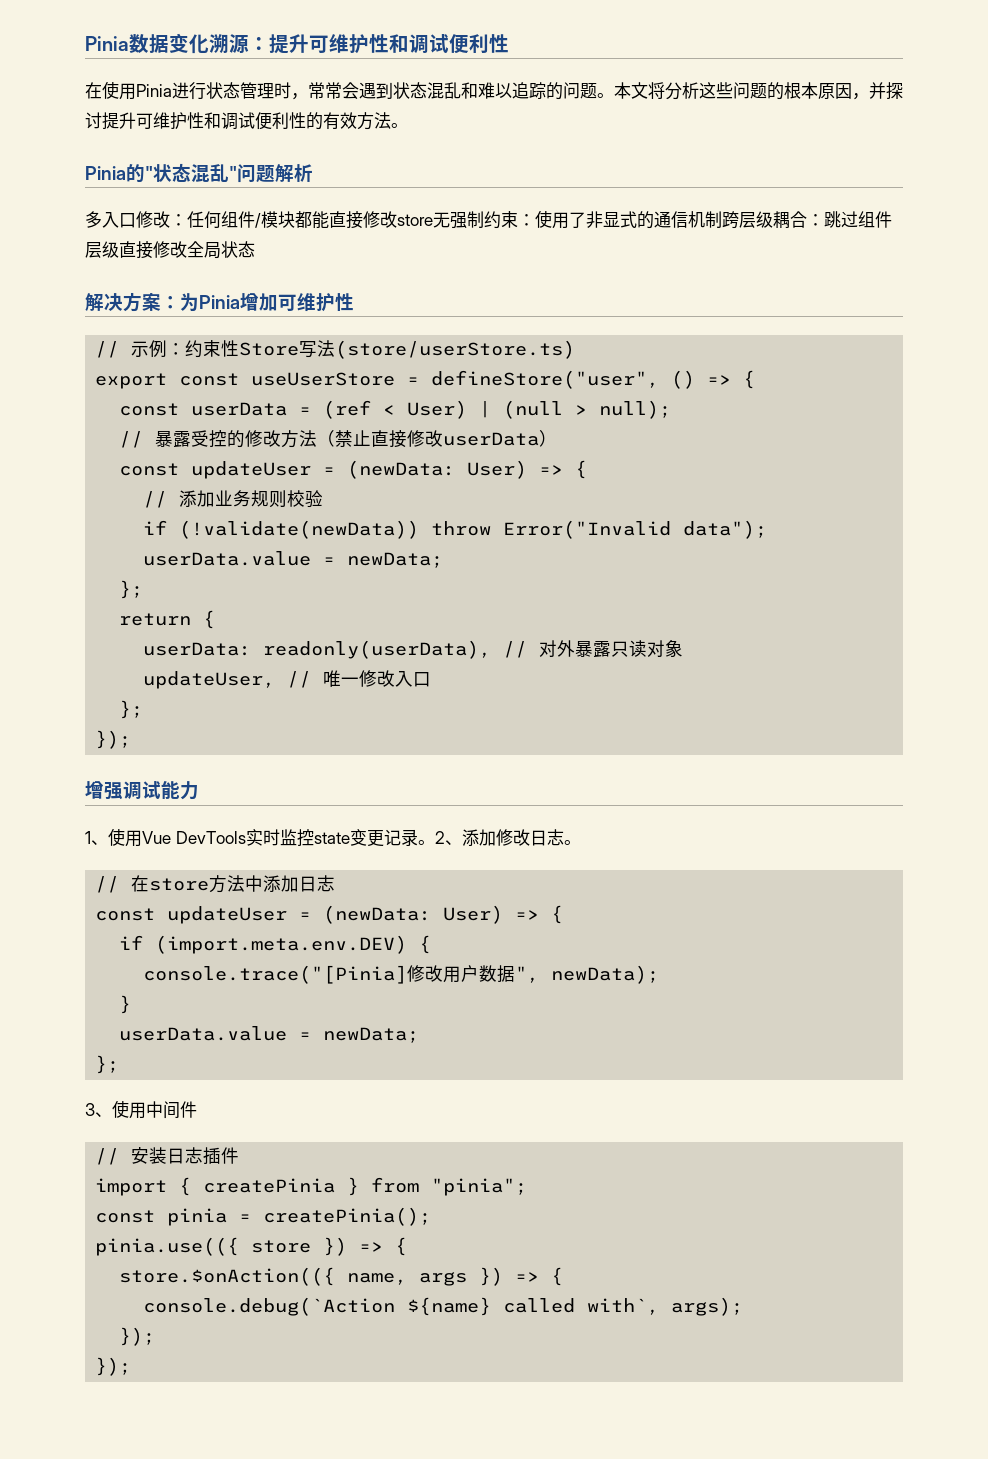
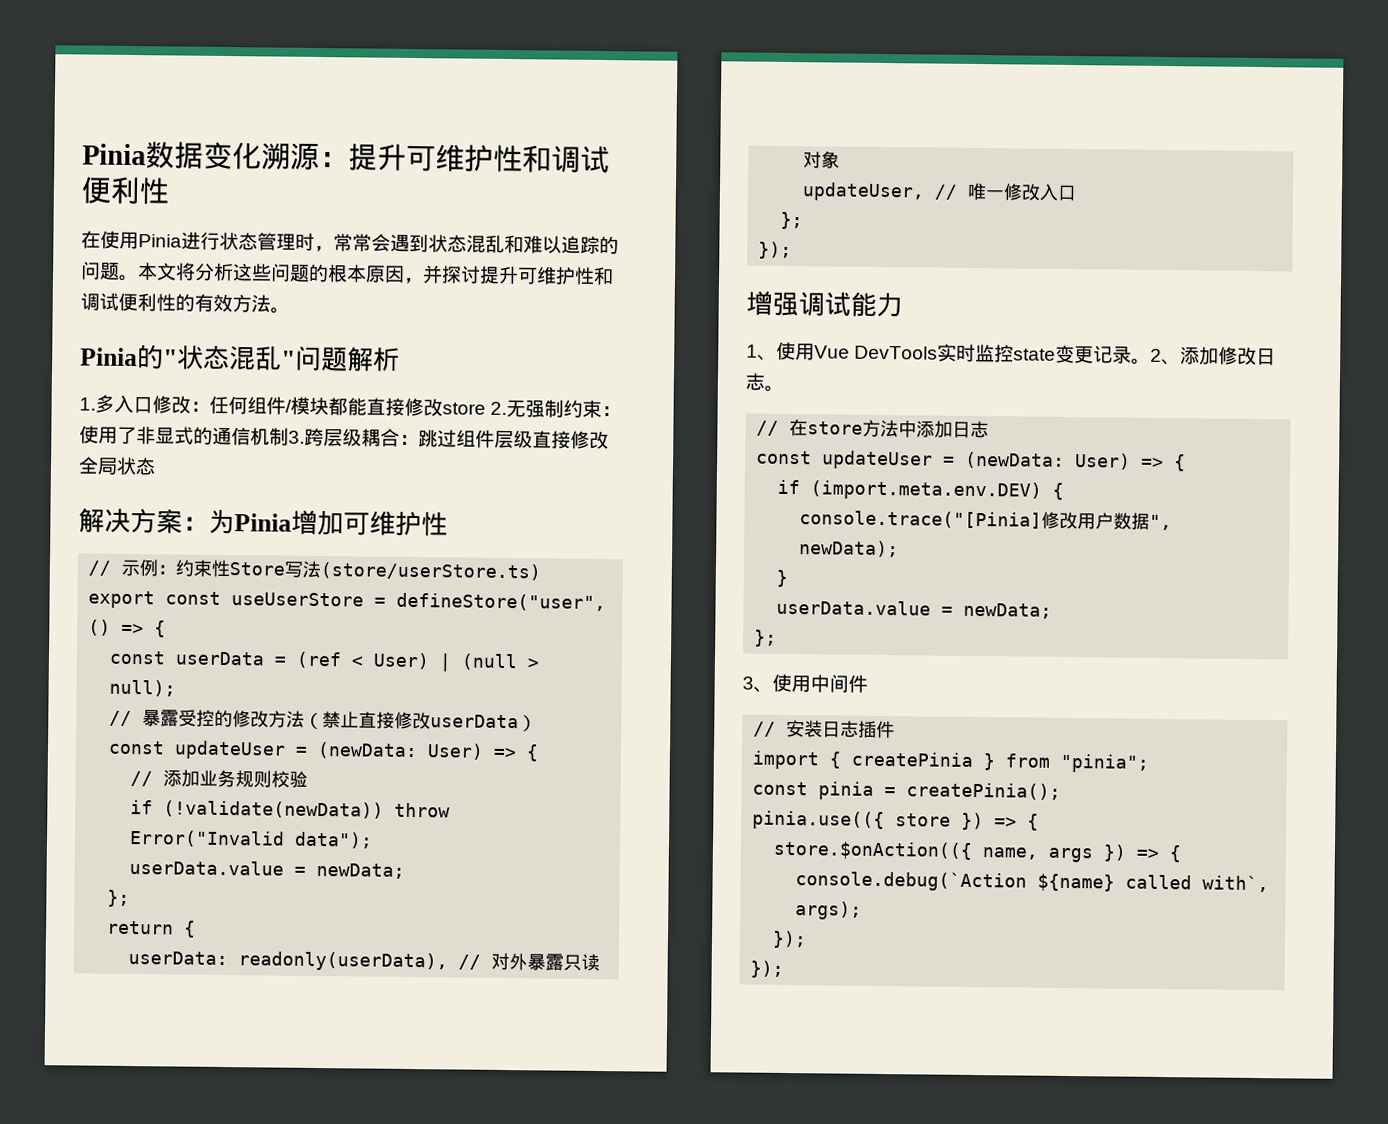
- 多入口修改：任何组件/模块都能直接修改store无强制约束：使用了非显式的通信机制跨层级耦合：跳过组件层级直接修改全局状态
+ 1.多入口修改：任何组件/模块都能直接修改store 2.无强制约束：使用了非显式的通信机制3.跨层级耦合：跳过组件层级直接修改全局状态

